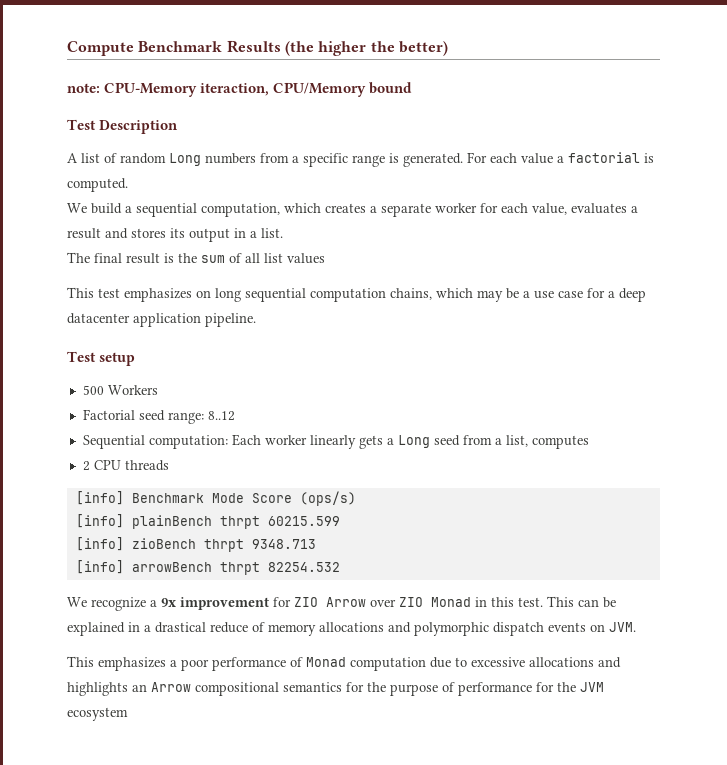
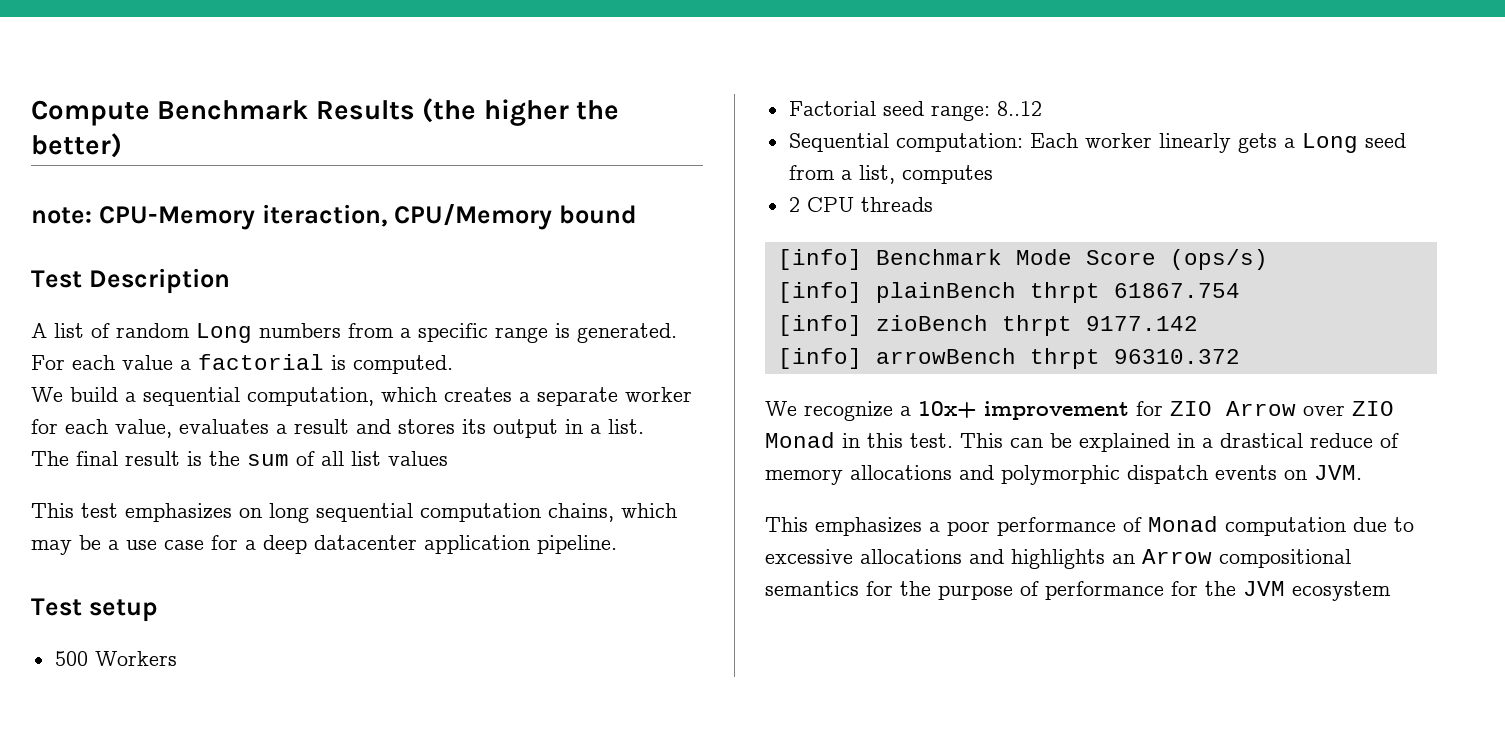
- [info] plainBench thrpt 60215.599
+ [info] plainBench thrpt 61867.754
- [info] zioBench thrpt 9348.713
+ [info] zioBench thrpt 9177.142
- [info] arrowBench thrpt 82254.532
+ [info] arrowBench thrpt 96310.372
- We recognize a 9x improvement for ZIO Arrow over ZIO Monad in this test.
+ We recognize a 10x+ improvement for ZIO Arrow over ZIO Monad in this test.

